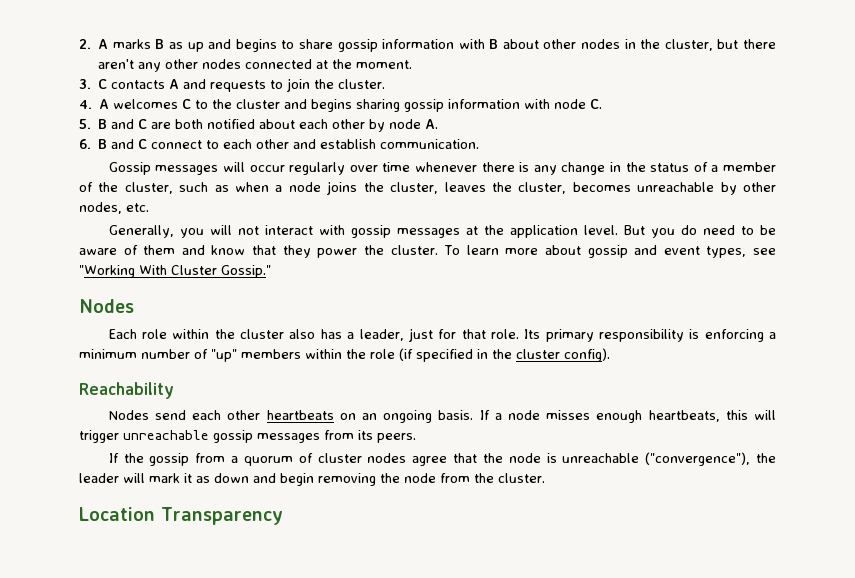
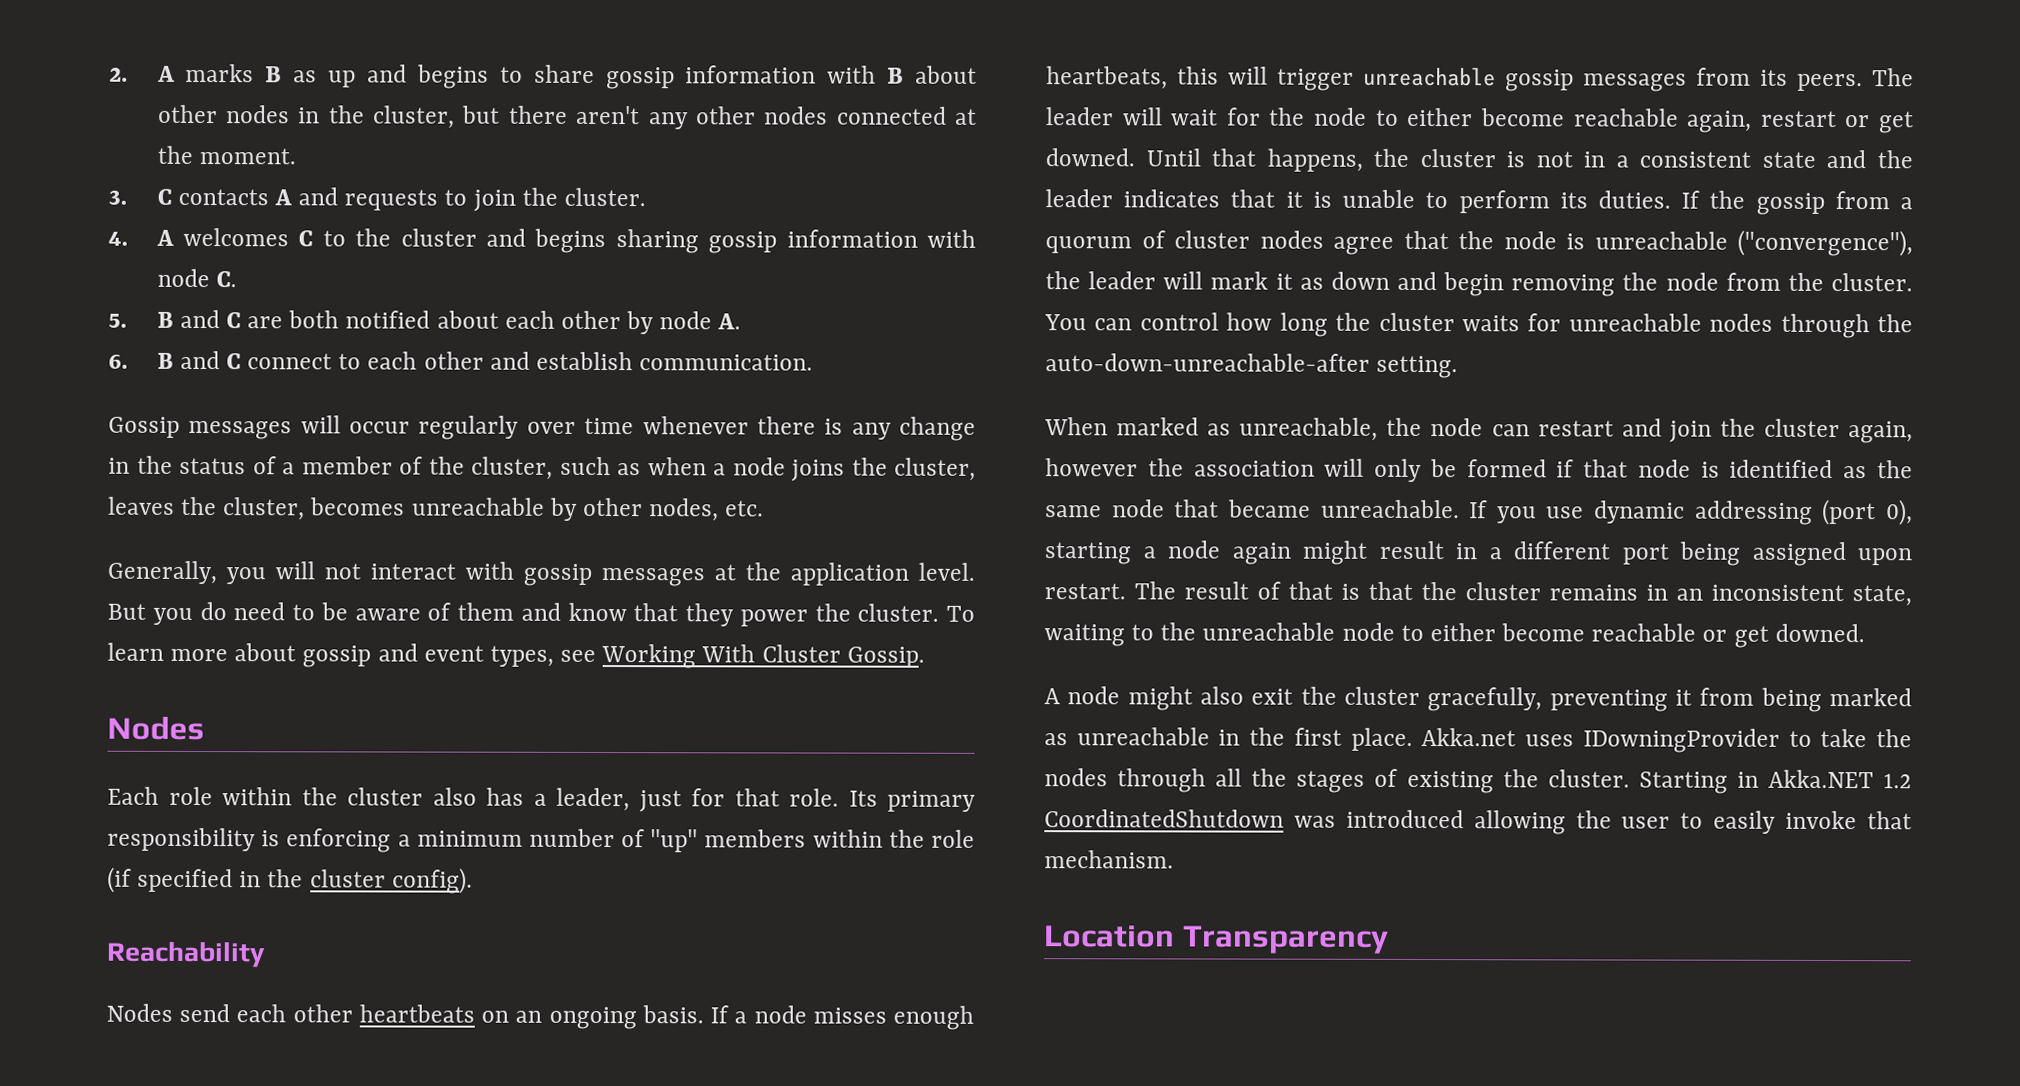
- To learn more about gossip and event types, see "Working With Cluster Gossip."
+ To learn more about gossip and event types, see Working With Cluster Gossip.
- If a node misses enough heartbeats, this will trigger unreachable gossip messages from its peers.
- If the gossip from a quorum of cluster nodes agree that the node is unreachable ("convergence"), the leader will mark it as down and begin removing the node from the cluster.
+ If a node misses enough heartbeats, this will trigger unreachable gossip messages from its peers. The leader will wait for the node to either become reachable again, restart or get downed. Until that happens, the cluster is not in a consistent state and the leader indicates that it is unable to perform its duties. If the gossip from a quorum of cluster nodes agree that the node is unreachable ("convergence"), the leader will mark it as down and begin removing the node from the cluster. You can control how long the cluster waits for unreachable nodes through the auto-down-unreachable-after setting.
+ When marked as unreachable, the node can restart and join the cluster again, however the association will only be formed if that node is identified as the same node that became unreachable. If you use dynamic addressing (port 0), starting a node again might result in a different port being assigned upon restart. The result of that is that the cluster remains in an inconsistent state, waiting to the unreachable node to either become reachable or get downed.
+ A node might also exit the cluster gracefully, preventing it from being marked as unreachable in the first place. Akka.net uses IDowningProvider to take the nodes through all the stages of existing the cluster. Starting in Akka.NET 1.2 CoordinatedShutdown was introduced allowing the user to easily invoke that mechanism.

